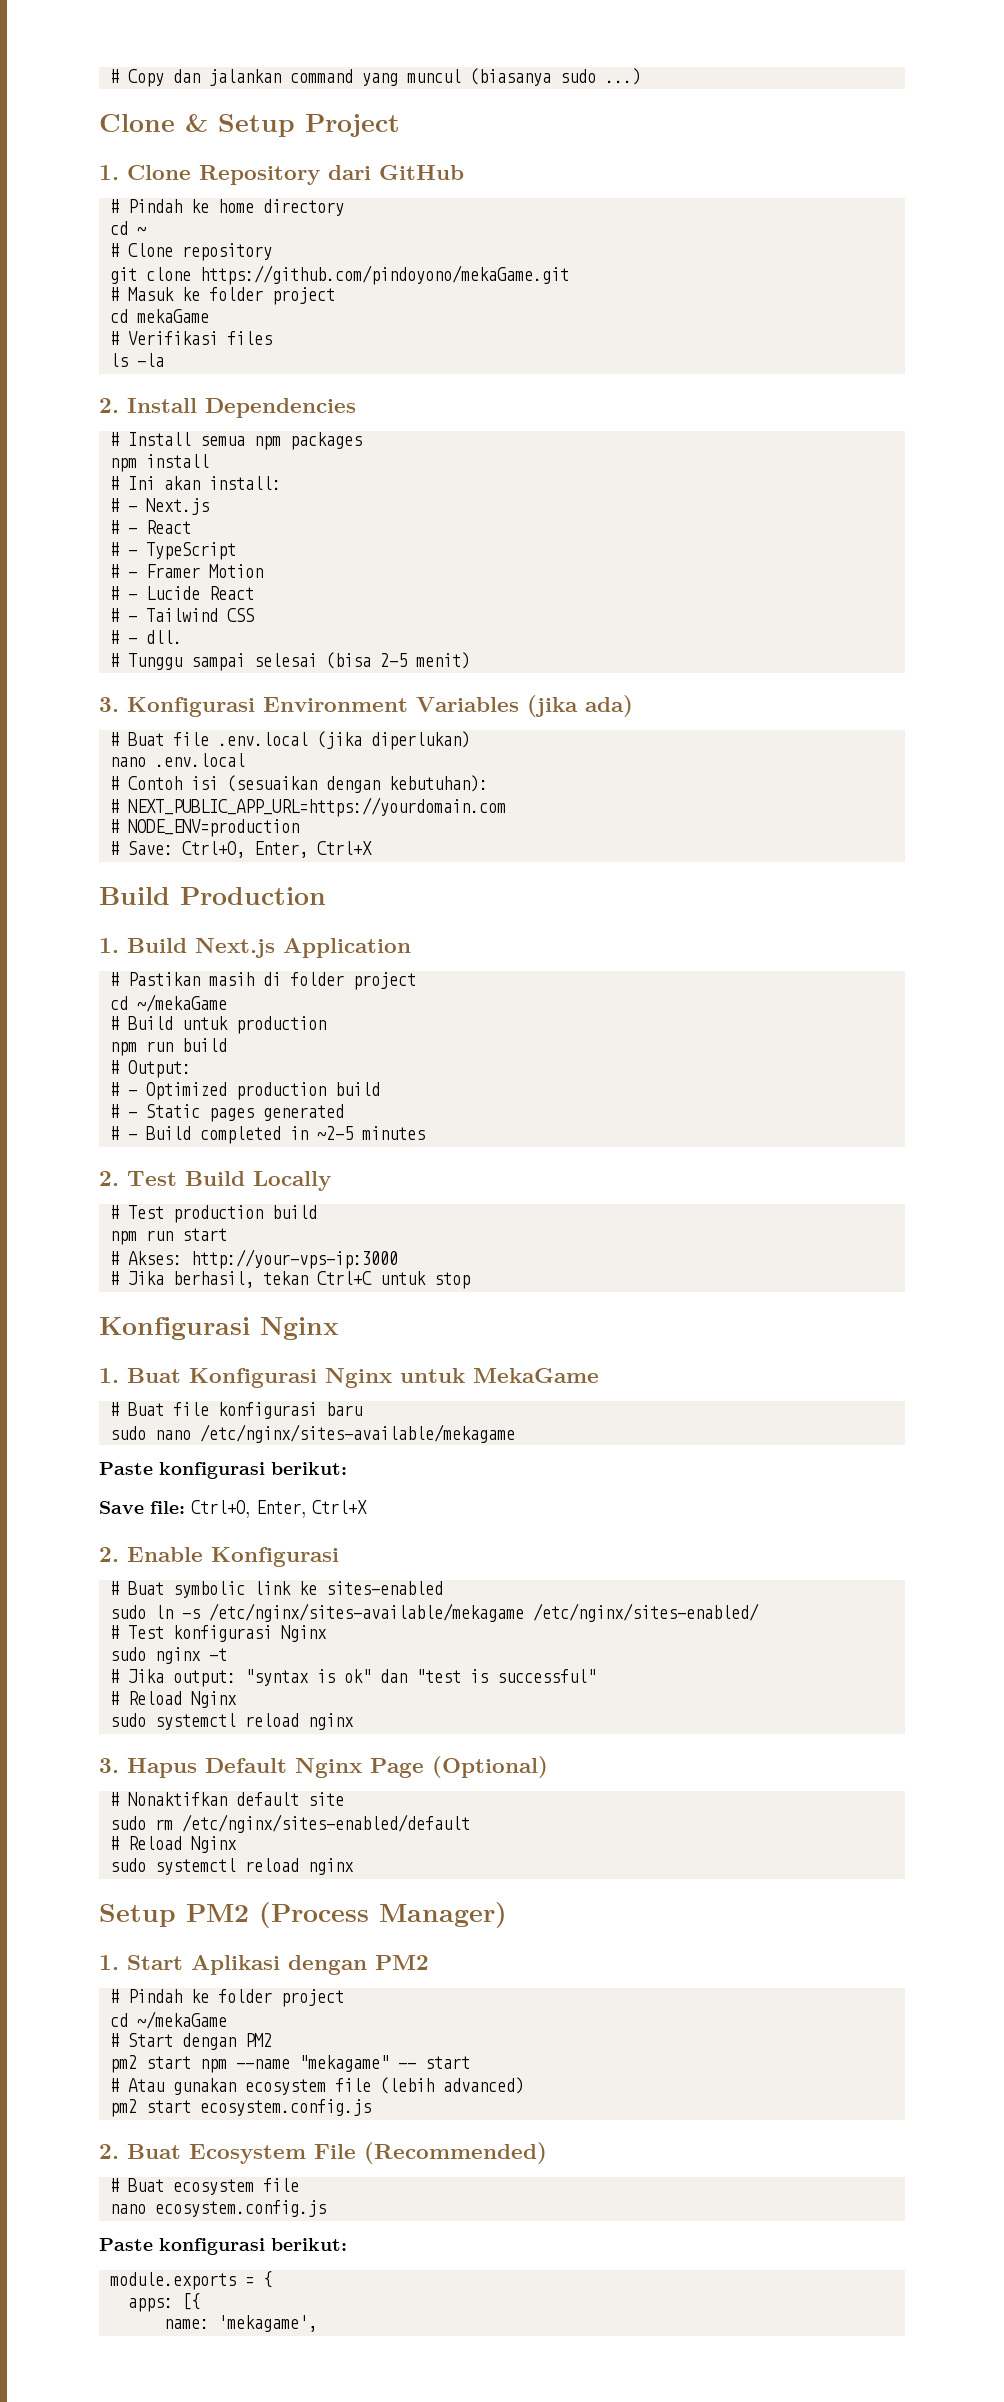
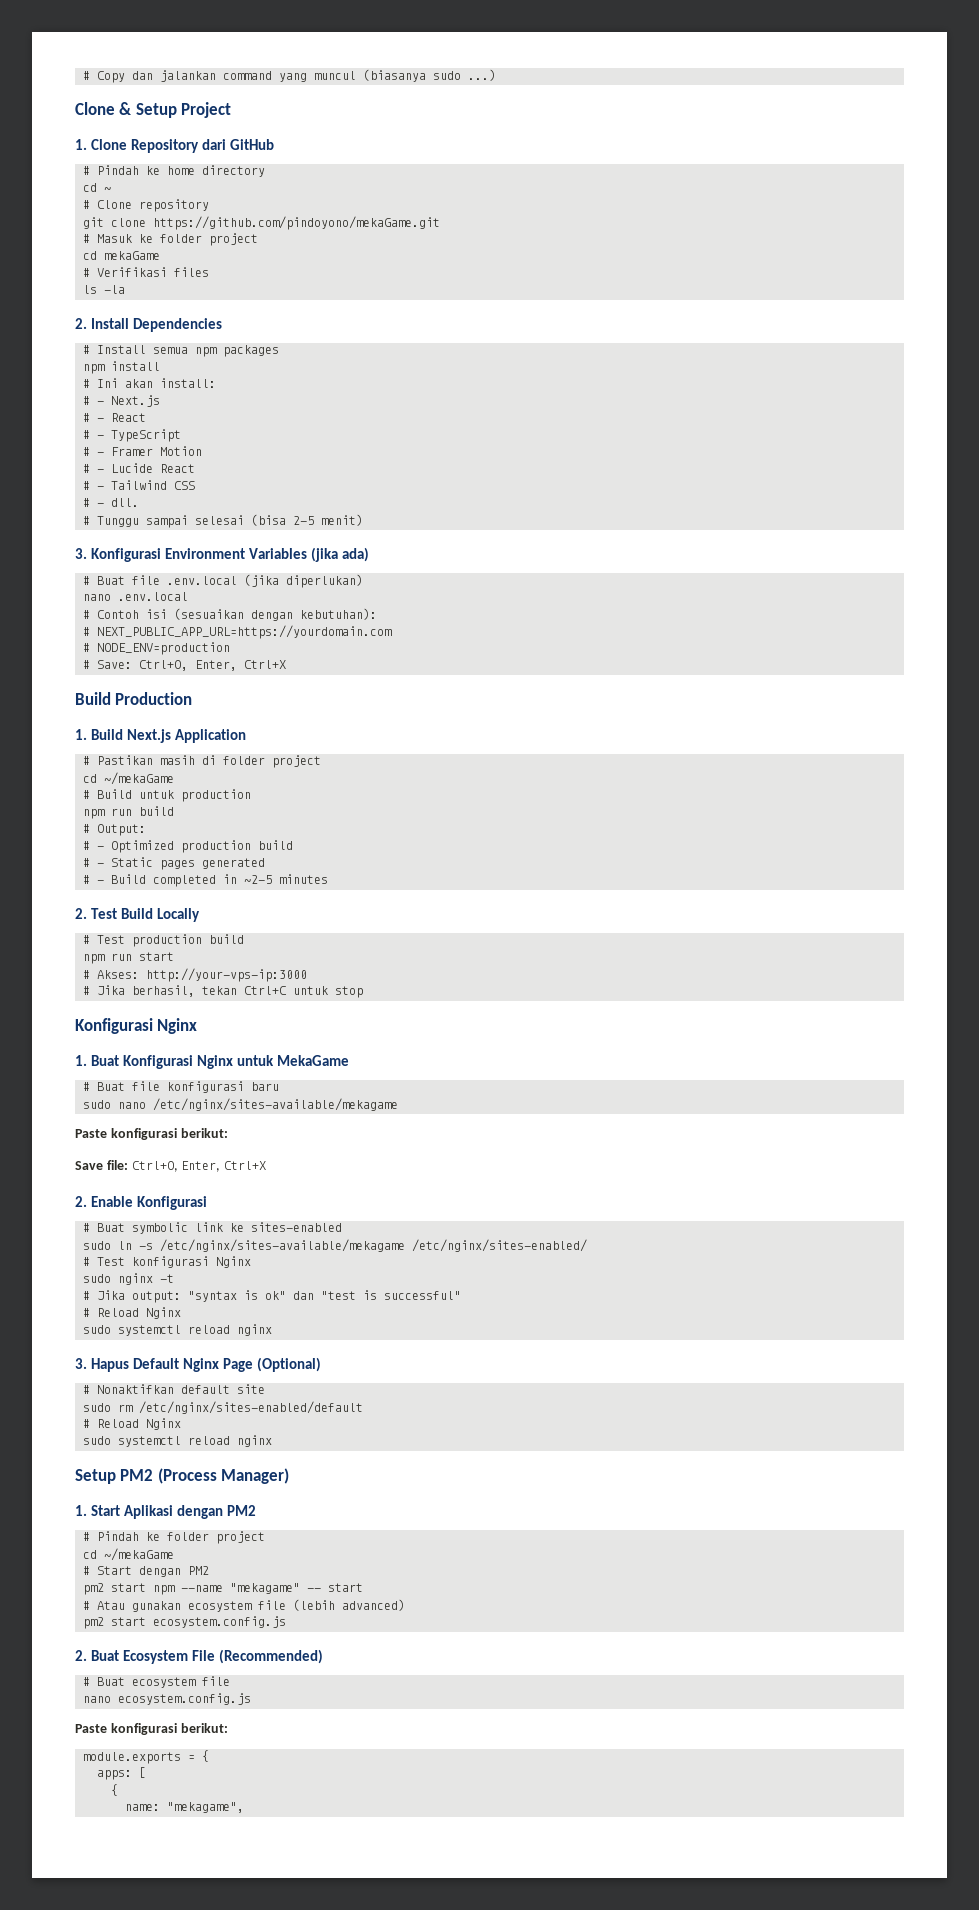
- apps: [{
+ apps: [
+ {
- name: 'mekagame',
+ name: "mekagame",

